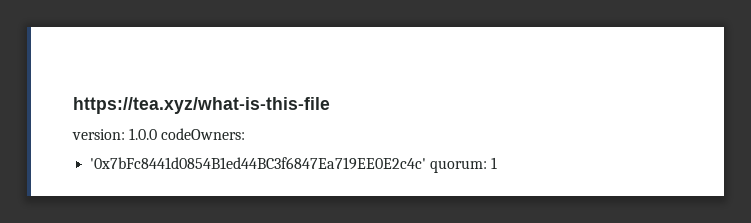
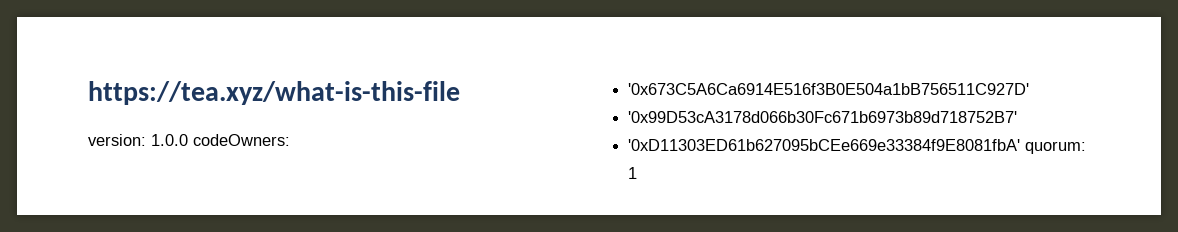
- '0x7bFc8441d0854B1ed44BC3f6847Ea719EE0E2c4c' quorum: 1
+ '0x673C5A6Ca6914E516f3B0E504a1bB756511C927D'
+ '0x99D53cA3178d066b30Fc671b6973b89d718752B7'
+ '0xD11303ED61b627095bCEe669e33384f9E8081fbA' quorum: 1

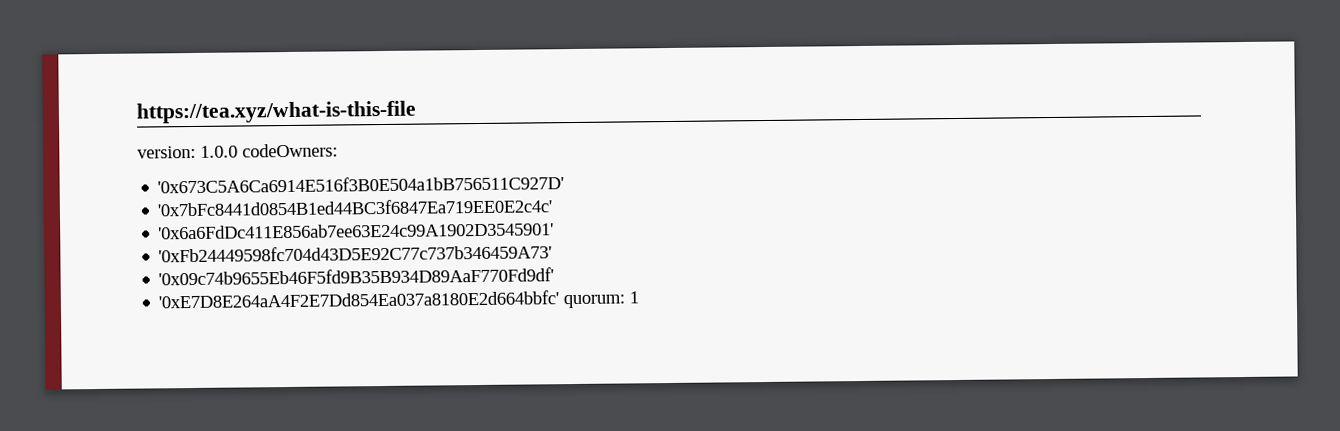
- '0x99D53cA3178d066b30Fc671b6973b89d718752B7'
- '0xD11303ED61b627095bCEe669e33384f9E8081fbA' quorum: 1
+ '0x7bFc8441d0854B1ed44BC3f6847Ea719EE0E2c4c'
+ '0x6a6FdDc411E856ab7ee63E24c99A1902D3545901'
+ '0xFb24449598fc704d43D5E92C77c737b346459A73'
+ '0x09c74b9655Eb46F5fd9B35B934D89AaF770Fd9df'
+ '0xE7D8E264aA4F2E7Dd854Ea037a8180E2d664bbfc' quorum: 1

